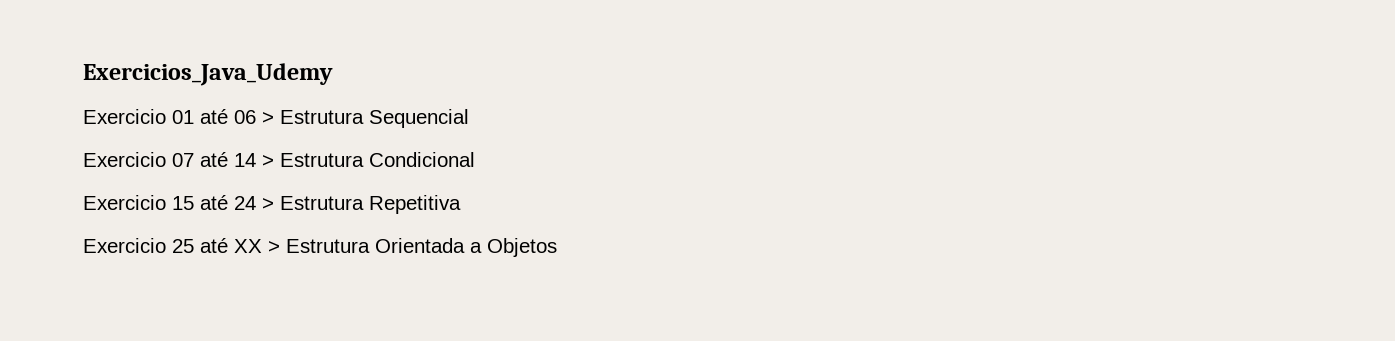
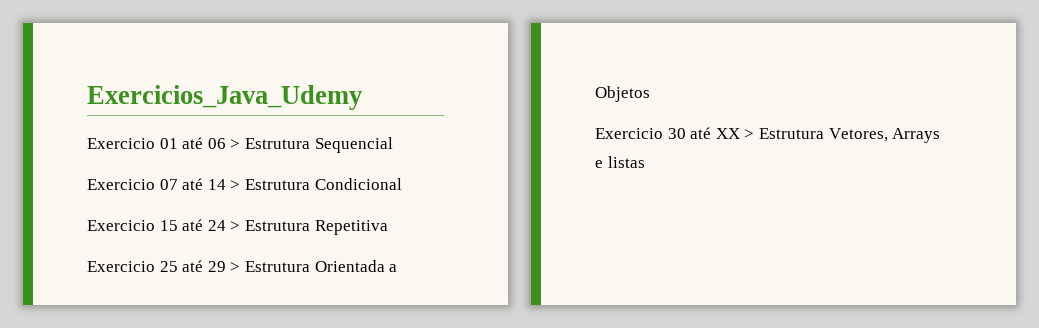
- Exercicio 25 até XX > Estrutura Orientada a Objetos
+ Exercicio 25 até 29 > Estrutura Orientada a Objetos
+ Exercicio 30 até XX > Estrutura Vetores, Arrays e listas

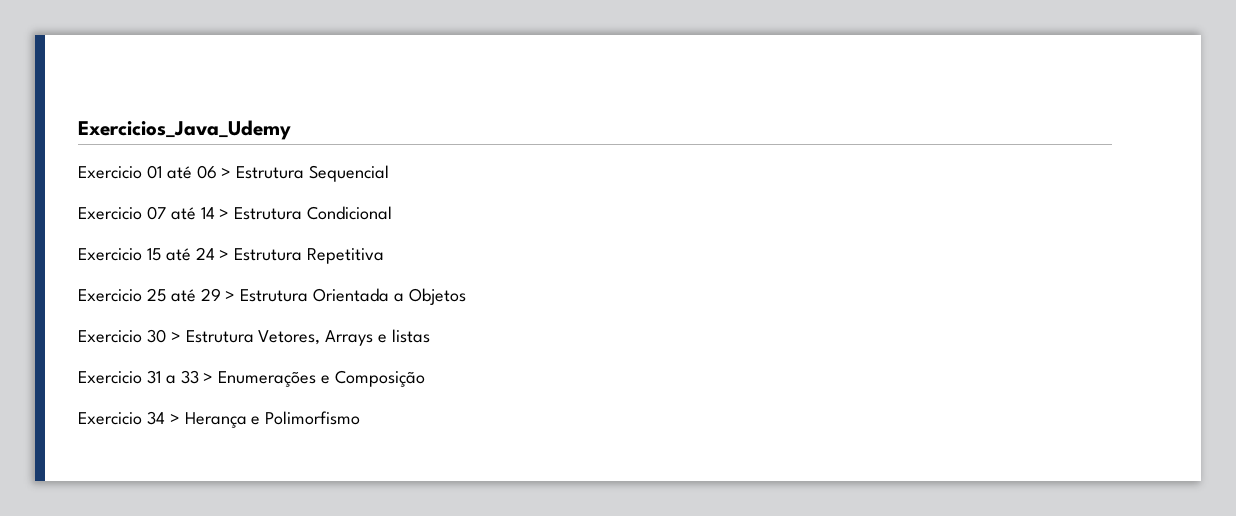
- Exercicio 30 até XX > Estrutura Vetores, Arrays e listas
+ Exercicio 30 > Estrutura Vetores, Arrays e listas
+ Exercicio 31 a 33 > Enumerações e Composição
+ Exercicio 34 > Herança e Polimorfismo

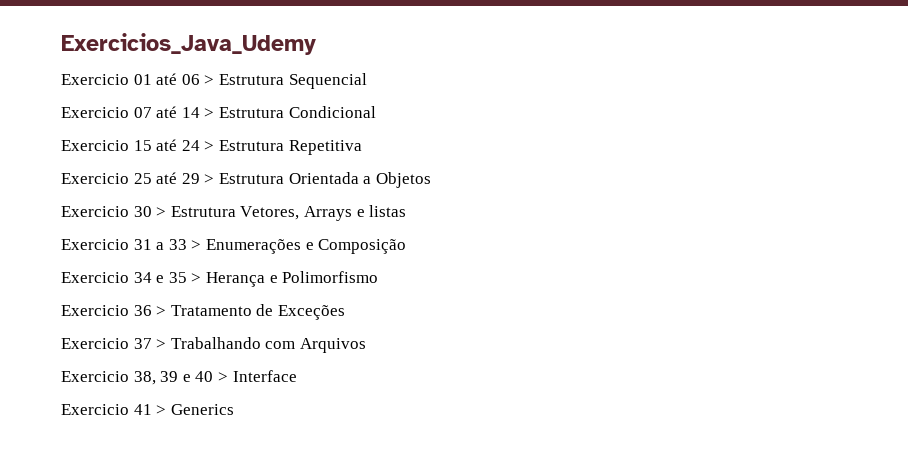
- Exercicio 34 > Herança e Polimorfismo
+ Exercicio 34 e 35 > Herança e Polimorfismo
+ Exercicio 36 > Tratamento de Exceções
+ Exercicio 37 > Trabalhando com Arquivos
+ Exercicio 38, 39 e 40 > Interface
+ Exercicio 41 > Generics

